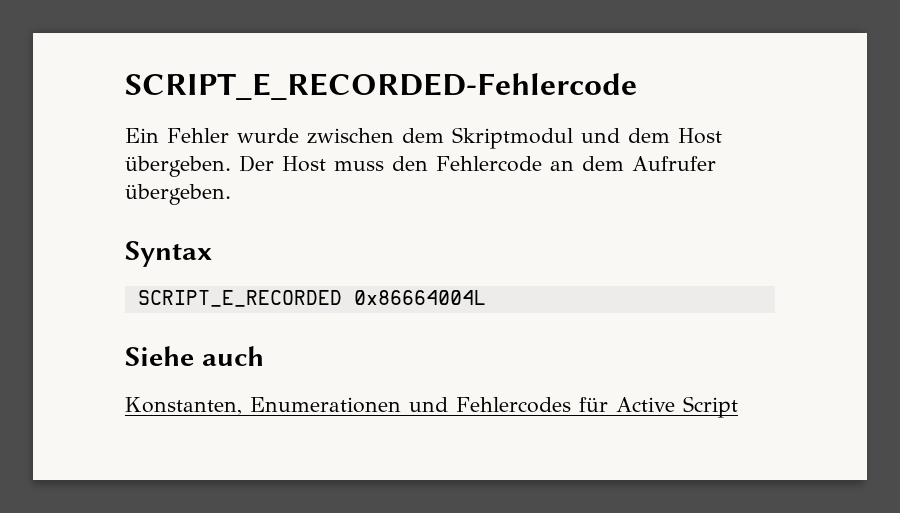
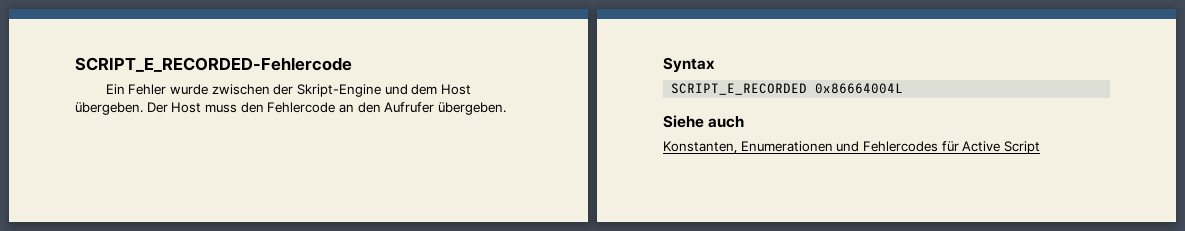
- Ein Fehler wurde zwischen dem Skriptmodul und dem Host übergeben.
+ Ein Fehler wurde zwischen der Skript-Engine und dem Host übergeben.
- Der Host muss den Fehlercode an dem Aufrufer übergeben.
+ Der Host muss den Fehlercode an den Aufrufer übergeben.

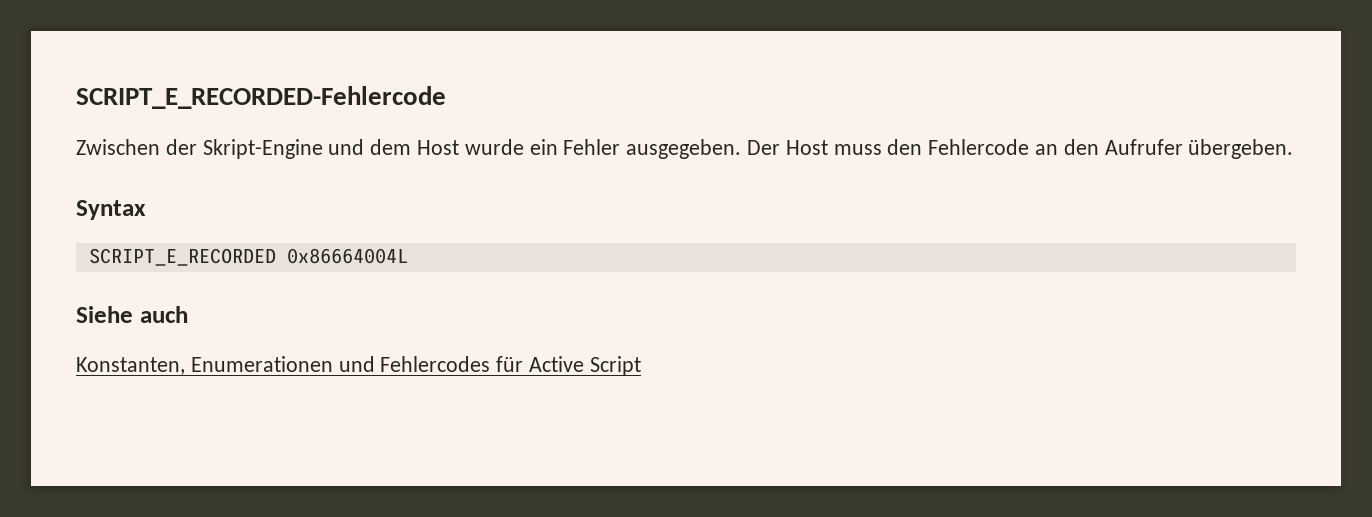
- Ein Fehler wurde zwischen der Skript-Engine und dem Host übergeben.
+ Zwischen der Skript-Engine und dem Host wurde ein Fehler ausgegeben.

